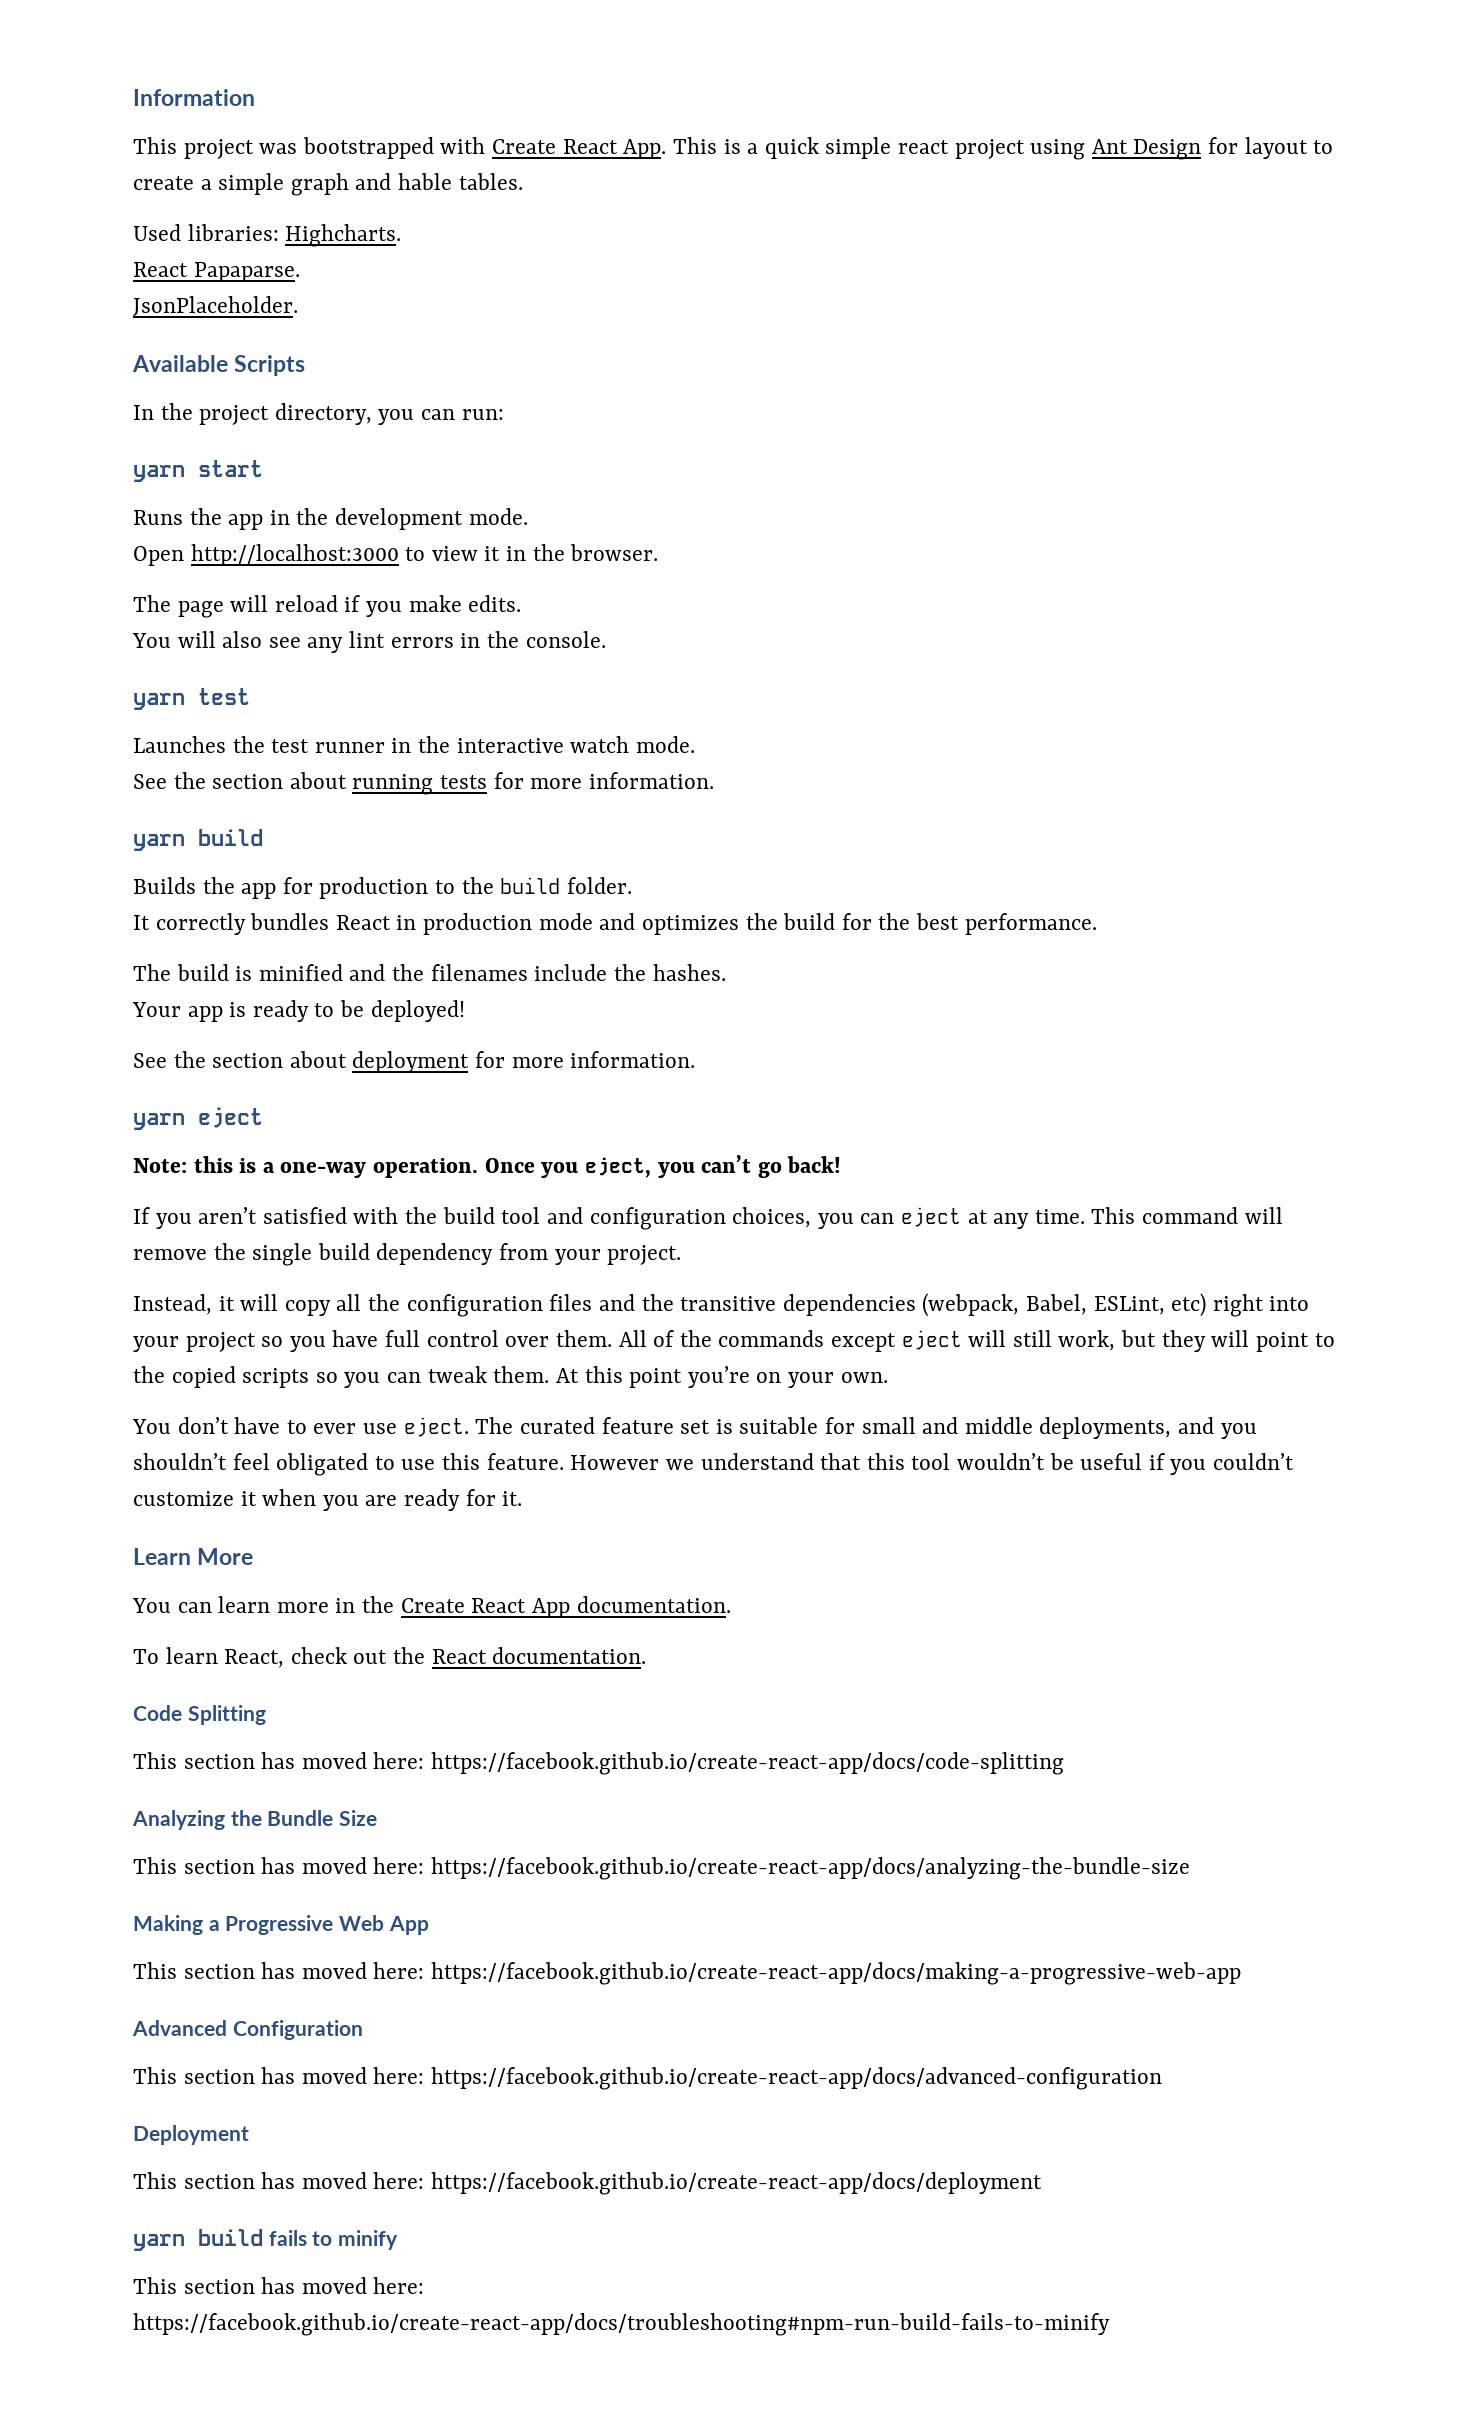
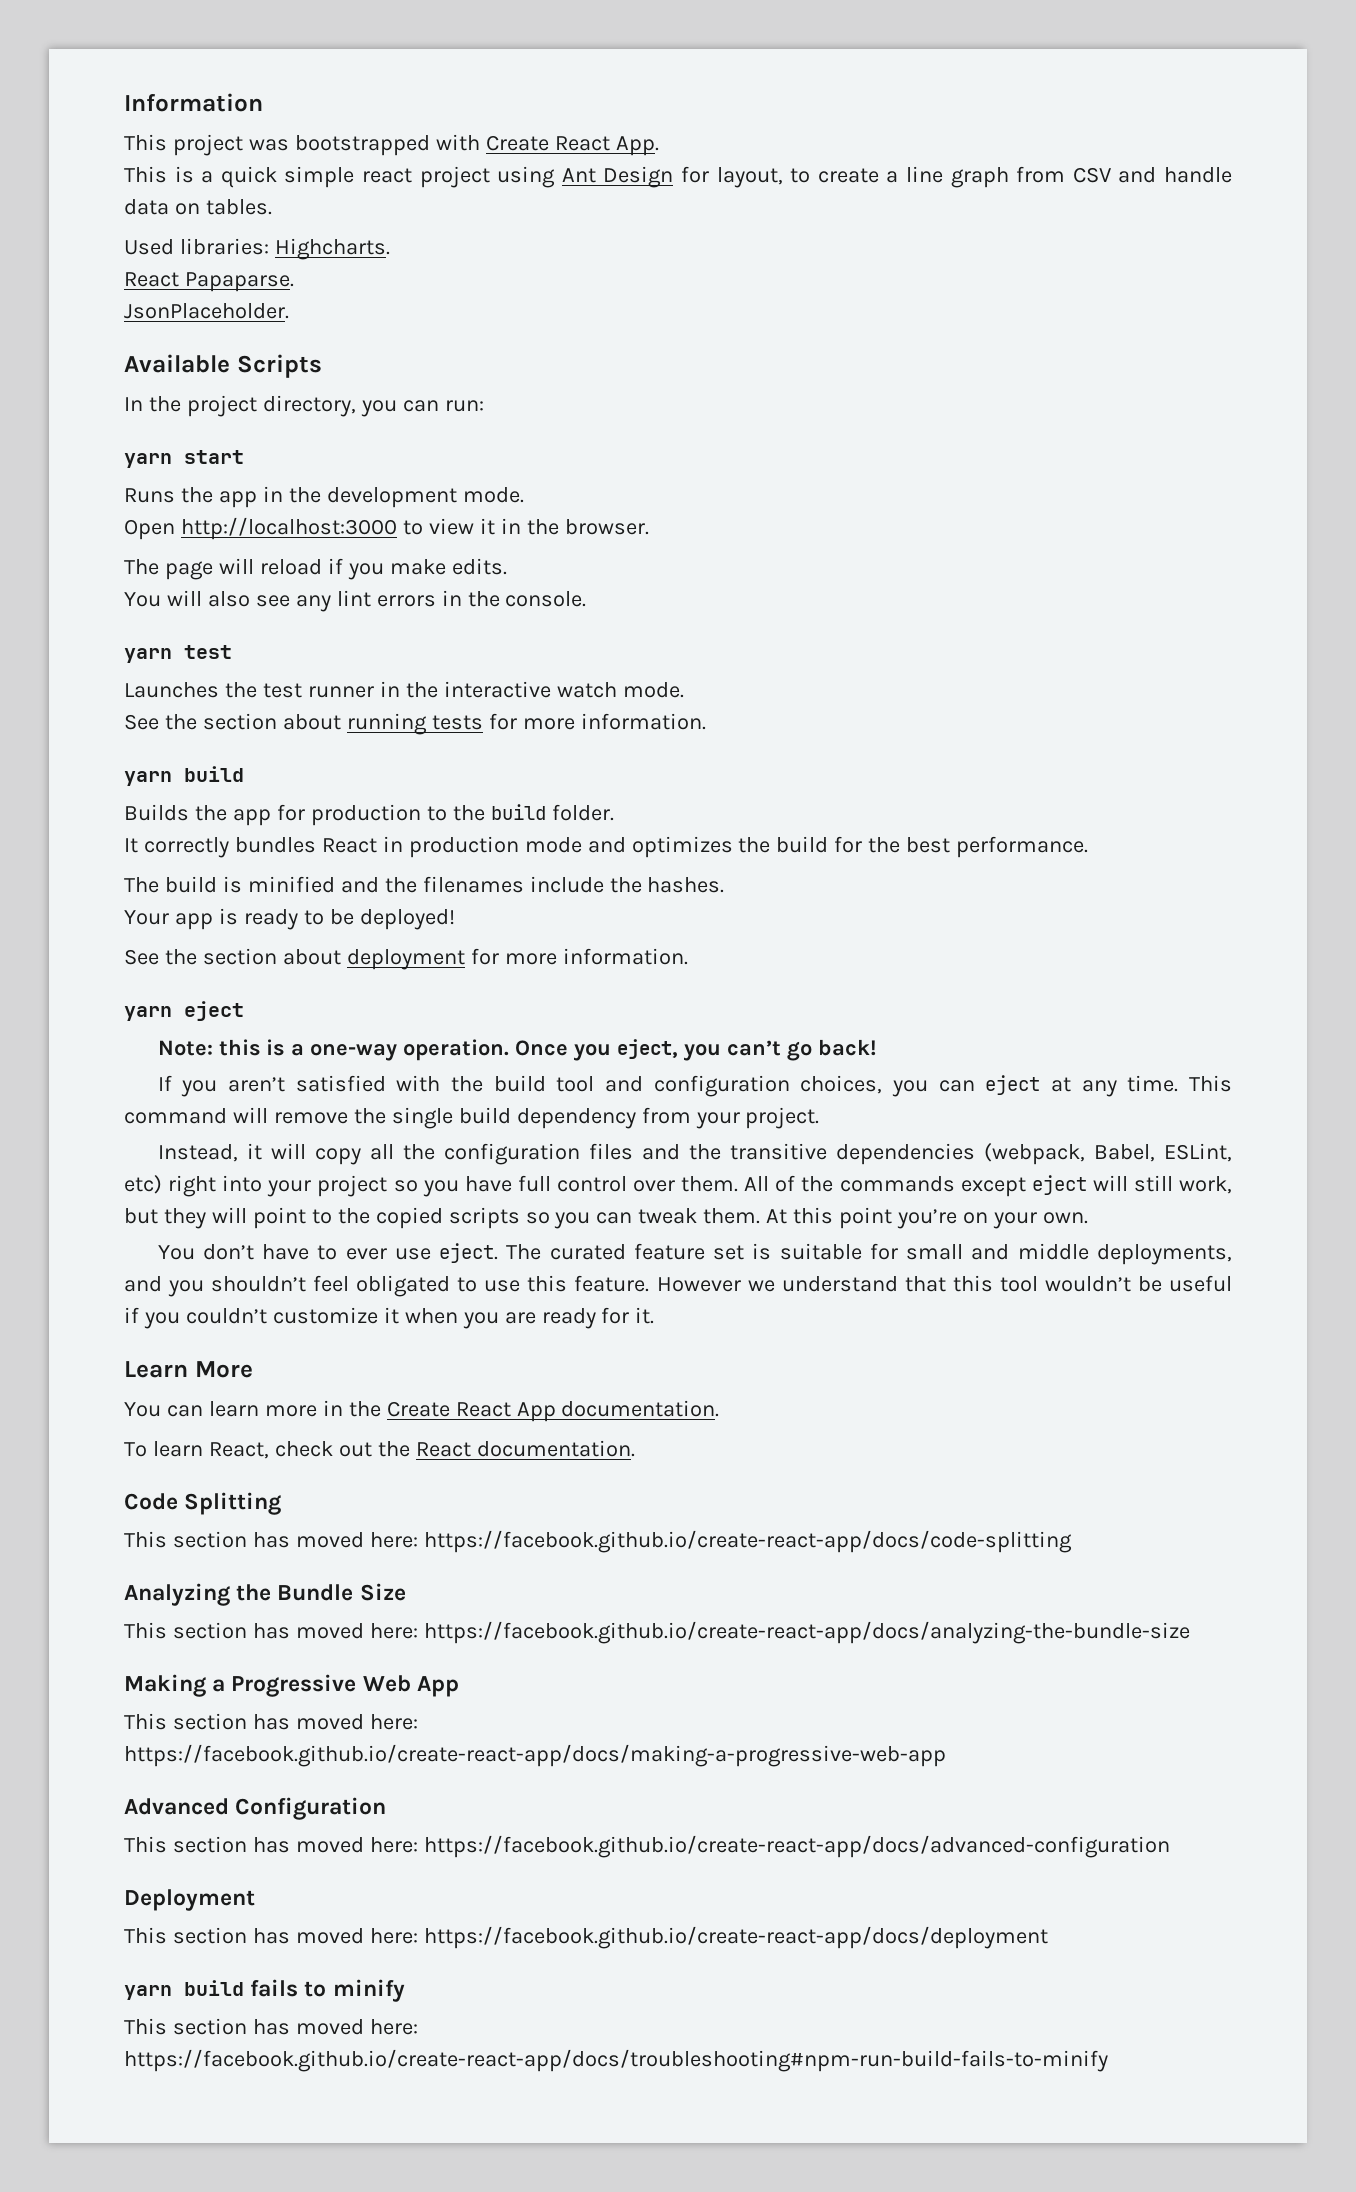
- This project was bootstrapped with Create React App. This is a quick simple react project using Ant Design for layout to create a simple graph and hable tables.
+ This project was bootstrapped with Create React App.
+ This is a quick simple react project using Ant Design for layout, to create a line graph from CSV and handle data on tables.

